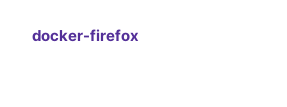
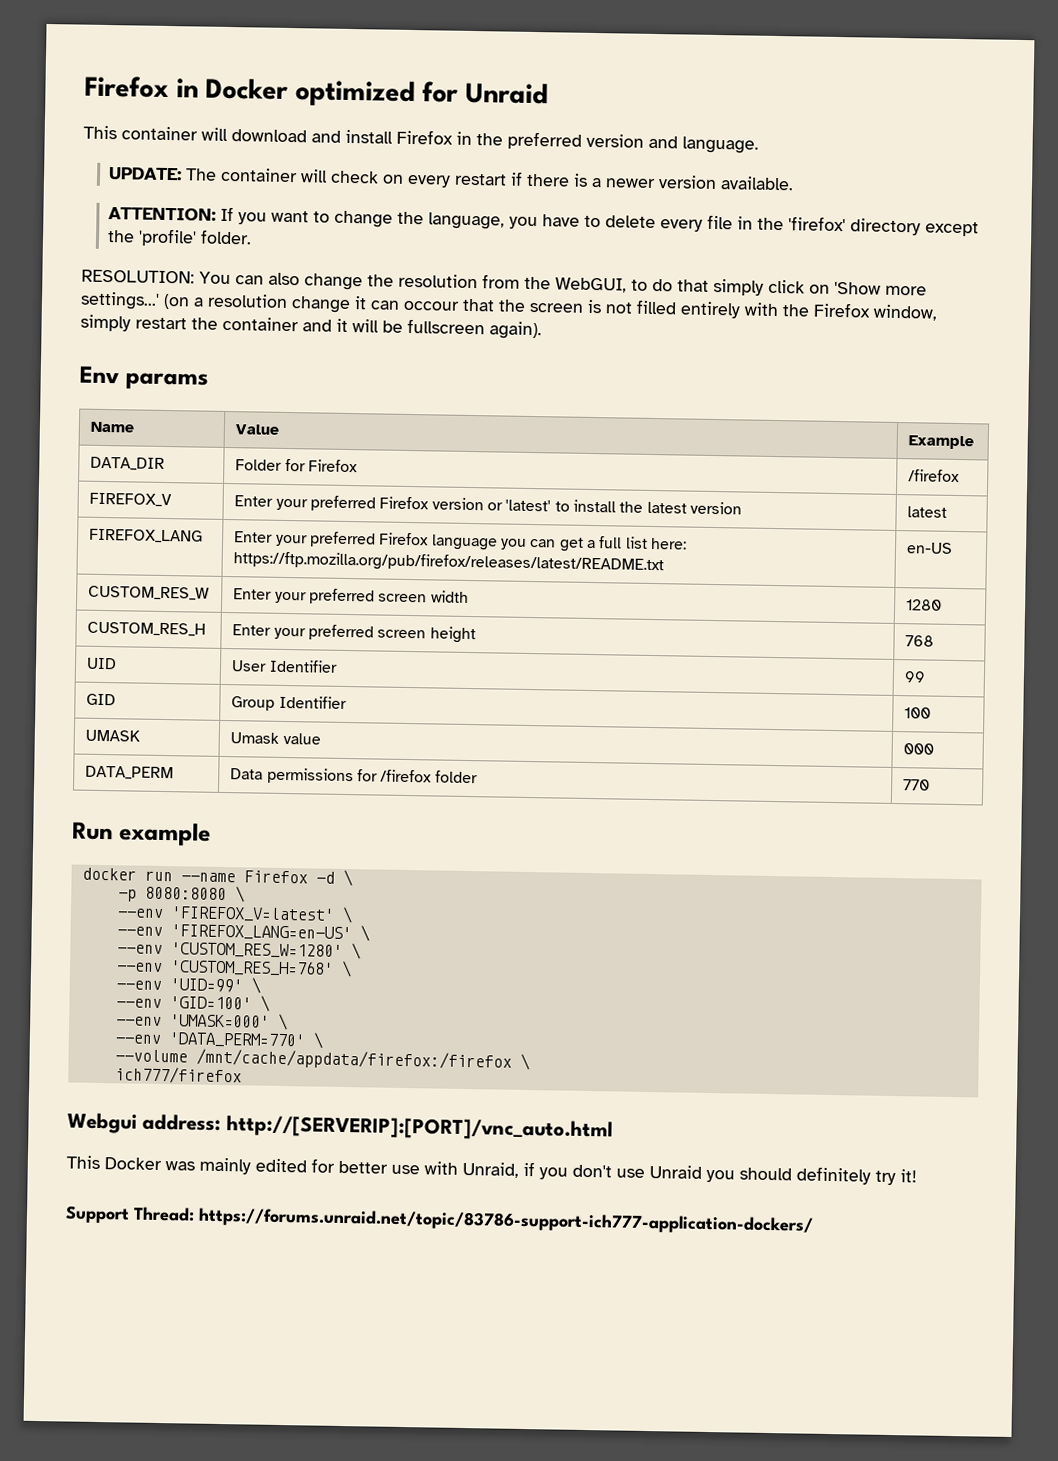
- docker-firefox
+ Firefox in Docker optimized for Unraid
+ This container will download and install Firefox in the preferred version and language.
+ UPDATE: The container will check on every restart if there is a newer version available.
+ ATTENTION: If you want to change the language, you have to delete every file in the 'firefox' directory except the 'profile' folder.
+ RESOLUTION: You can also change the resolution from the WebGUI, to do that simply click on 'Show more settings...' (on a resolution change it can occour that the screen is not filled entirely with the Firefox window, simply restart the container and it will be fullscreen again).
+ Env params
+ Name | Value | Example
+ DATA_DIR | Folder for Firefox | /firefox
+ FIREFOX_V | Enter your preferred Firefox version or 'latest' to install the latest version | latest
+ FIREFOX_LANG | Enter your preferred Firefox language you can get a full list here: https://ftp.mozilla.org/pub/firefox/releases/latest/README.txt | en-US
+ CUSTOM_RES_W | Enter your preferred screen width | 1280
+ CUSTOM_RES_H | Enter your preferred screen height | 768
+ UID | User Identifier | 99
+ GID | Group Identifier | 100
+ UMASK | Umask value | 000
+ DATA_PERM | Data permissions for /firefox folder | 770
+ Run example
+ docker run --name Firefox -d \
+ -p 8080:8080 \
+ --env 'FIREFOX_V=latest' \
+ --env 'FIREFOX_LANG=en-US' \
+ --env 'CUSTOM_RES_W=1280' \
+ --env 'CUSTOM_RES_H=768' \
+ --env 'UID=99' \
+ --env 'GID=100' \
+ --env 'UMASK=000' \
+ --env 'DATA_PERM=770' \
+ --volume /mnt/cache/appdata/firefox:/firefox \
+ ich777/firefox
+ Webgui address: http://[SERVERIP]:[PORT]/vnc_auto.html
+ This Docker was mainly edited for better use with Unraid, if you don't use Unraid you should definitely try it!
+ Support Thread: https://forums.unraid.net/topic/83786-support-ich777-application-dockers/

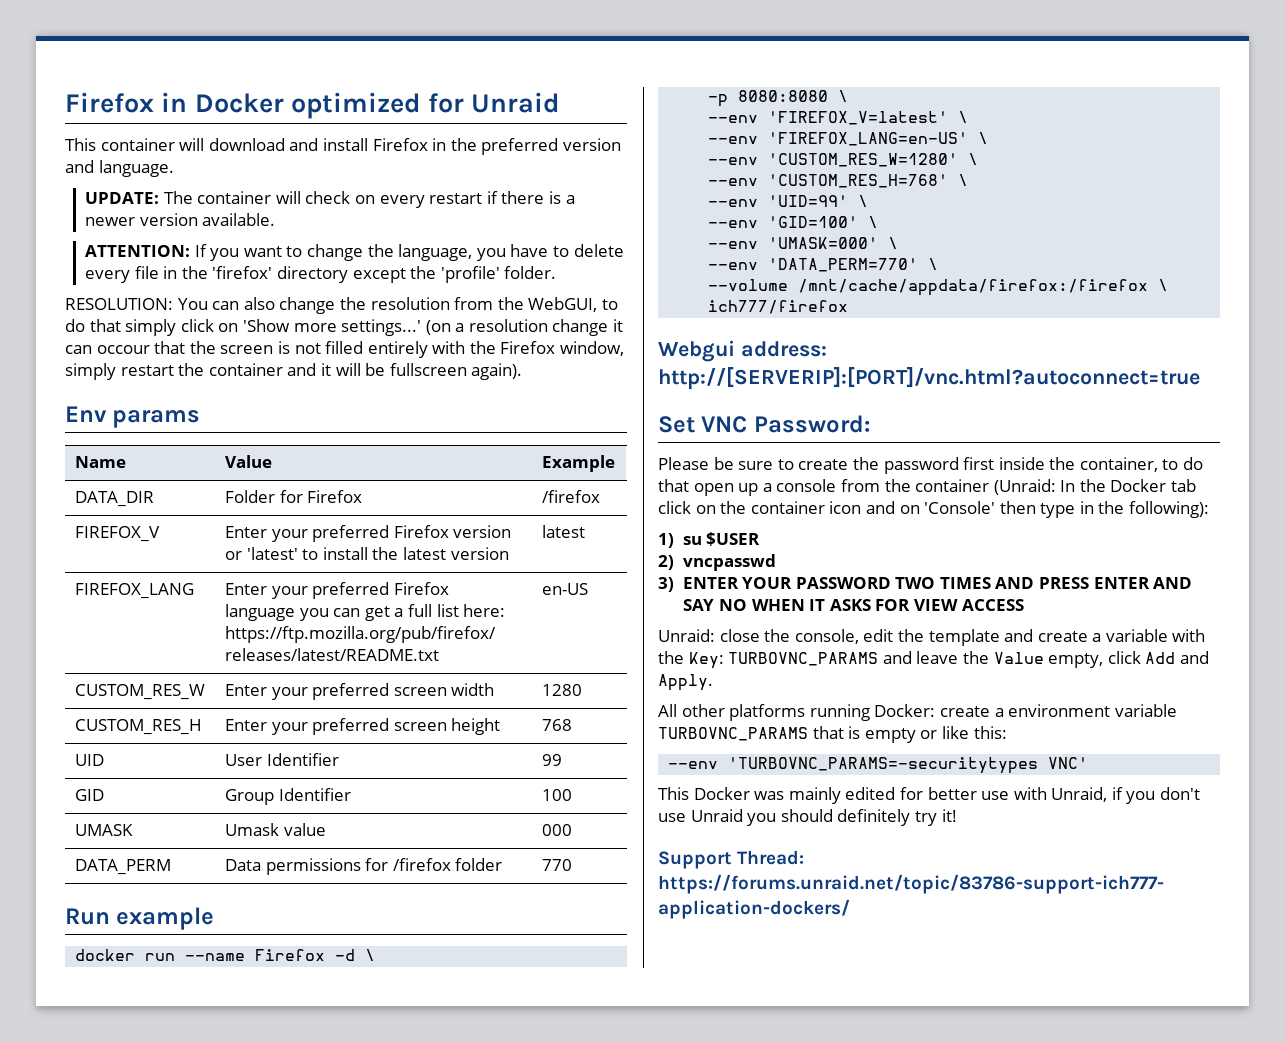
- Webgui address: http://[SERVERIP]:[PORT]/vnc_auto.html
+ Webgui address: http://[SERVERIP]:[PORT]/vnc.html?autoconnect=true
+ Set VNC Password:
+ Please be sure to create the password first inside the container, to do that open up a console from the container (Unraid: In the Docker tab click on the container icon and on 'Console' then type in the following):
+ 1) su $USER
+ 2) vncpasswd
+ 3) ENTER YOUR PASSWORD TWO TIMES AND PRESS ENTER AND SAY NO WHEN IT ASKS FOR VIEW ACCESS
+ Unraid: close the console, edit the template and create a variable with the Key: TURBOVNC_PARAMS and leave the Value empty, click Add and Apply.
+ All other platforms running Docker: create a environment variable TURBOVNC_PARAMS that is empty or like this:
+ --env 'TURBOVNC_PARAMS=-securitytypes VNC'

